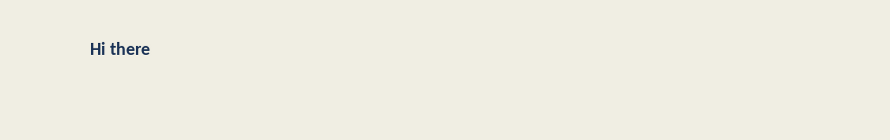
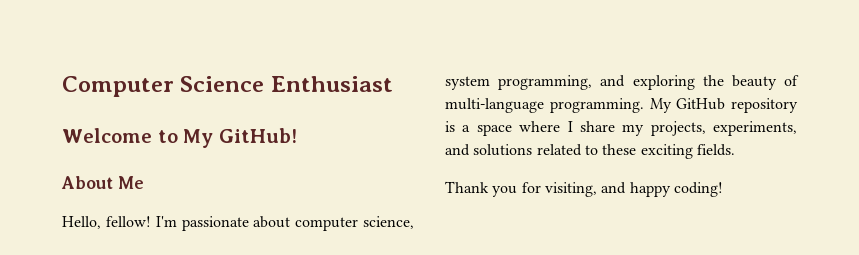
- Hi there
+ Computer Science Enthusiast
+ Welcome to My GitHub!
+ About Me
+ Hello, fellow! I'm passionate about computer science, system programming, and exploring the beauty of multi-language programming. My GitHub repository is a space where I share my projects, experiments, and solutions related to these exciting fields.
+ Thank you for visiting, and happy coding!

